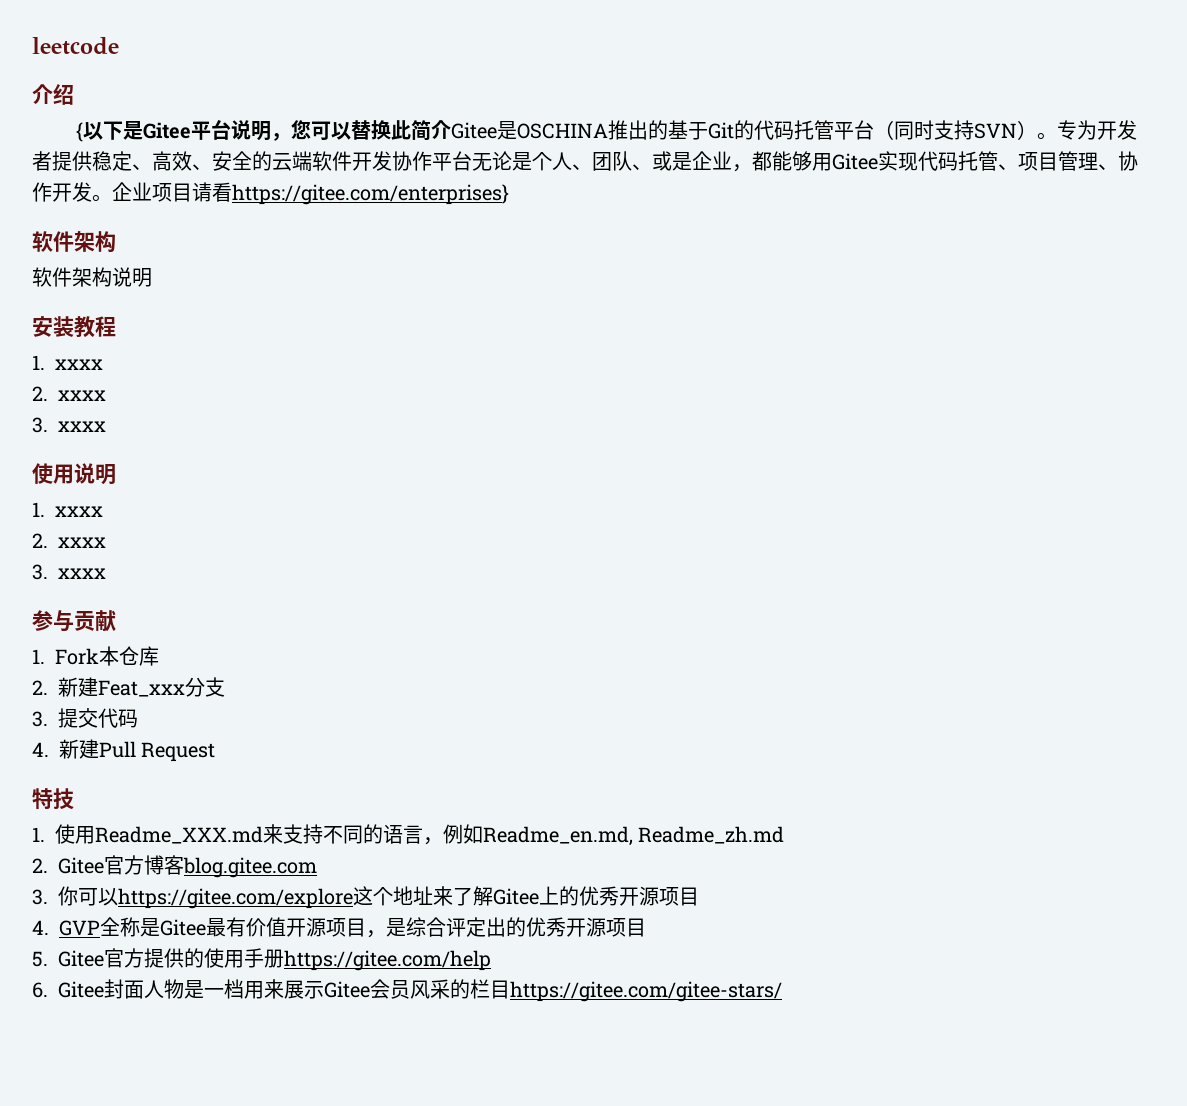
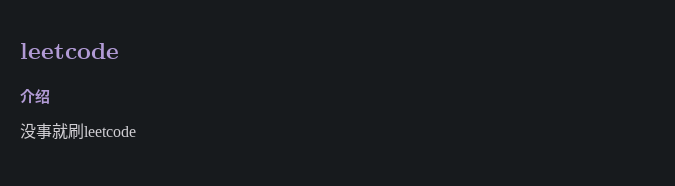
- {以下是Gitee平台说明，您可以替换此简介Gitee是OSCHINA推出的基于Git的代码托管平台（同时支持SVN）。专为开发者提供稳定、高效、安全的云端软件开发协作平台无论是个人、团队、或是企业，都能够用Gitee实现代码托管、项目管理、协作开发。企业项目请看https://gitee.com/enterprises}
- 软件架构
- 软件架构说明
- 安装教程
- 1. xxxx
- 2. xxxx
- 3. xxxx
- 使用说明
- 1. xxxx
- 2. xxxx
- 3. xxxx
- 参与贡献
- 1. Fork本仓库
- 2.新建Feat_xxx分支
- 3.提交代码
- 4.新建Pull Request
- 特技
- 1.使用Readme_XXX.md来支持不同的语言，例如Readme_en.md, Readme_zh.md
- 2. Gitee官方博客blog.gitee.com
- 3.你可以https://gitee.com/explore这个地址来了解Gitee上的优秀开源项目
- 4. GVP全称是Gitee最有价值开源项目，是综合评定出的优秀开源项目
- 5. Gitee官方提供的使用手册https://gitee.com/help
- 6. Gitee封面人物是一档用来展示Gitee会员风采的栏目https://gitee.com/gitee-stars/
+ 没事就刷leetcode

